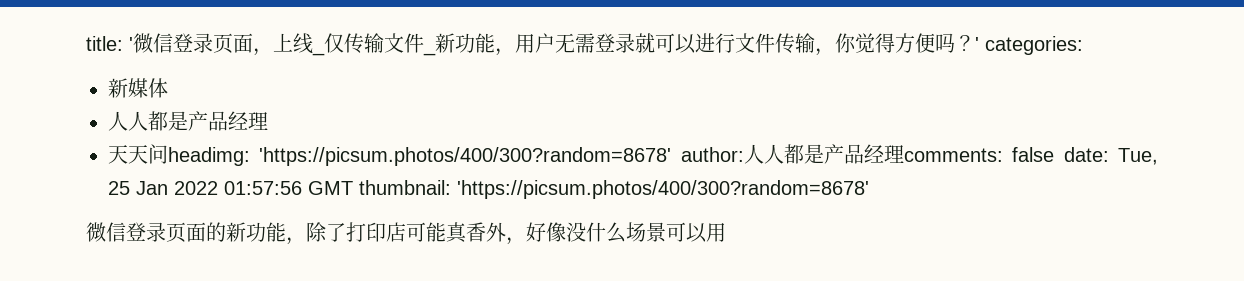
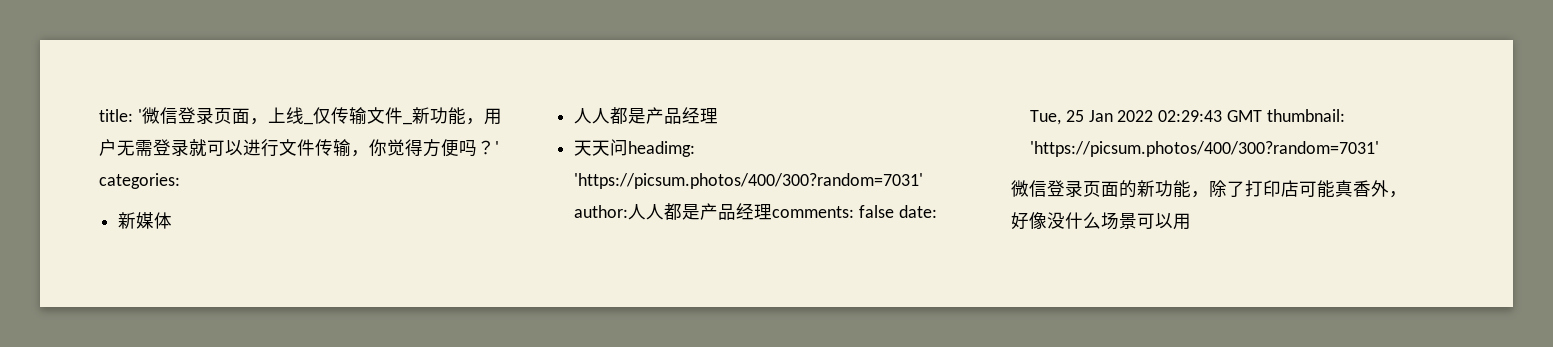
- 天天问headimg: 'https://picsum.photos/400/300?random=8678' author:人人都是产品经理comments: false date: Tue, 25 Jan 2022 01:57:56 GMT thumbnail: 'https://picsum.photos/400/300?random=8678'
+ 天天问headimg: 'https://picsum.photos/400/300?random=7031' author:人人都是产品经理comments: false date: Tue, 25 Jan 2022 02:29:43 GMT thumbnail: 'https://picsum.photos/400/300?random=7031'

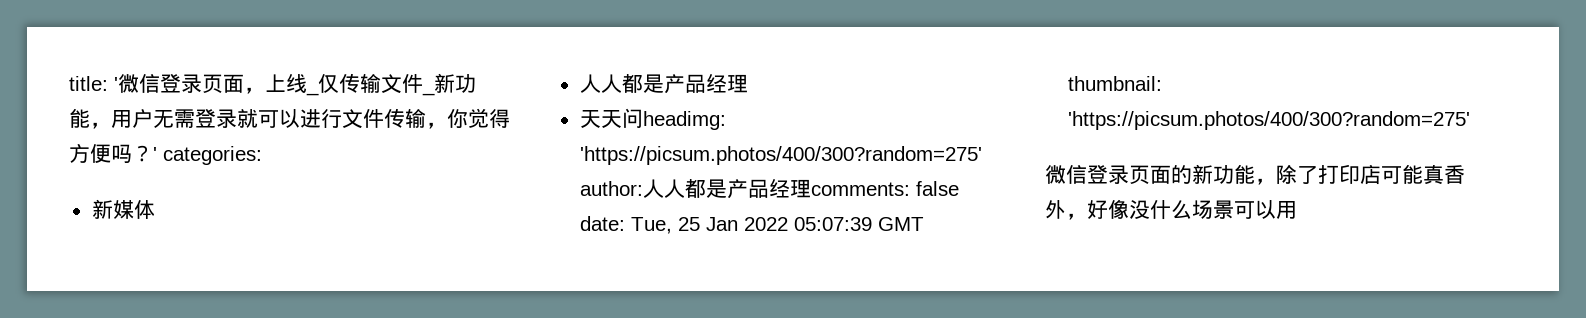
- 天天问headimg: 'https://picsum.photos/400/300?random=7031' author:人人都是产品经理comments: false date: Tue, 25 Jan 2022 02:29:43 GMT thumbnail: 'https://picsum.photos/400/300?random=7031'
+ 天天问headimg: 'https://picsum.photos/400/300?random=275' author:人人都是产品经理comments: false date: Tue, 25 Jan 2022 05:07:39 GMT thumbnail: 'https://picsum.photos/400/300?random=275'

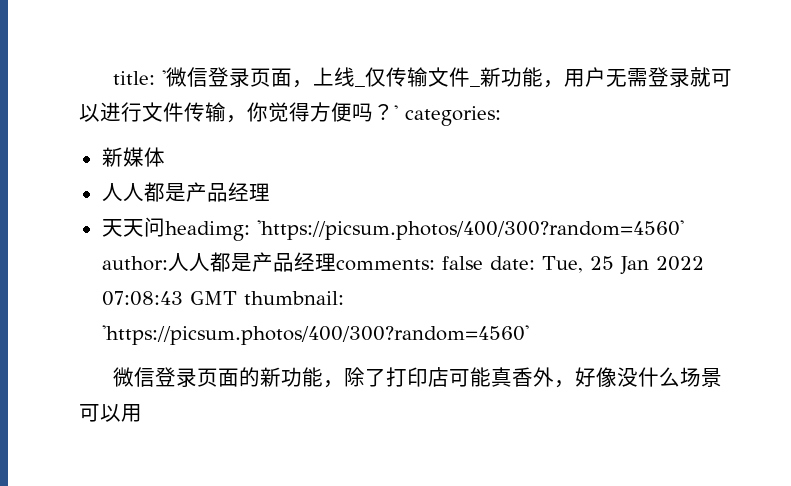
- 天天问headimg: 'https://picsum.photos/400/300?random=275' author:人人都是产品经理comments: false date: Tue, 25 Jan 2022 05:07:39 GMT thumbnail: 'https://picsum.photos/400/300?random=275'
+ 天天问headimg: 'https://picsum.photos/400/300?random=4560' author:人人都是产品经理comments: false date: Tue, 25 Jan 2022 07:08:43 GMT thumbnail: 'https://picsum.photos/400/300?random=4560'

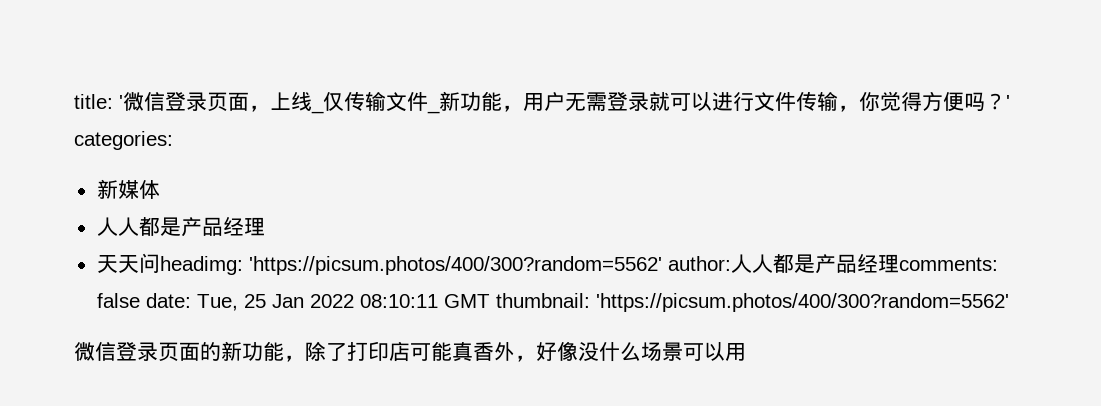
- 天天问headimg: 'https://picsum.photos/400/300?random=4560' author:人人都是产品经理comments: false date: Tue, 25 Jan 2022 07:08:43 GMT thumbnail: 'https://picsum.photos/400/300?random=4560'
+ 天天问headimg: 'https://picsum.photos/400/300?random=5562' author:人人都是产品经理comments: false date: Tue, 25 Jan 2022 08:10:11 GMT thumbnail: 'https://picsum.photos/400/300?random=5562'

